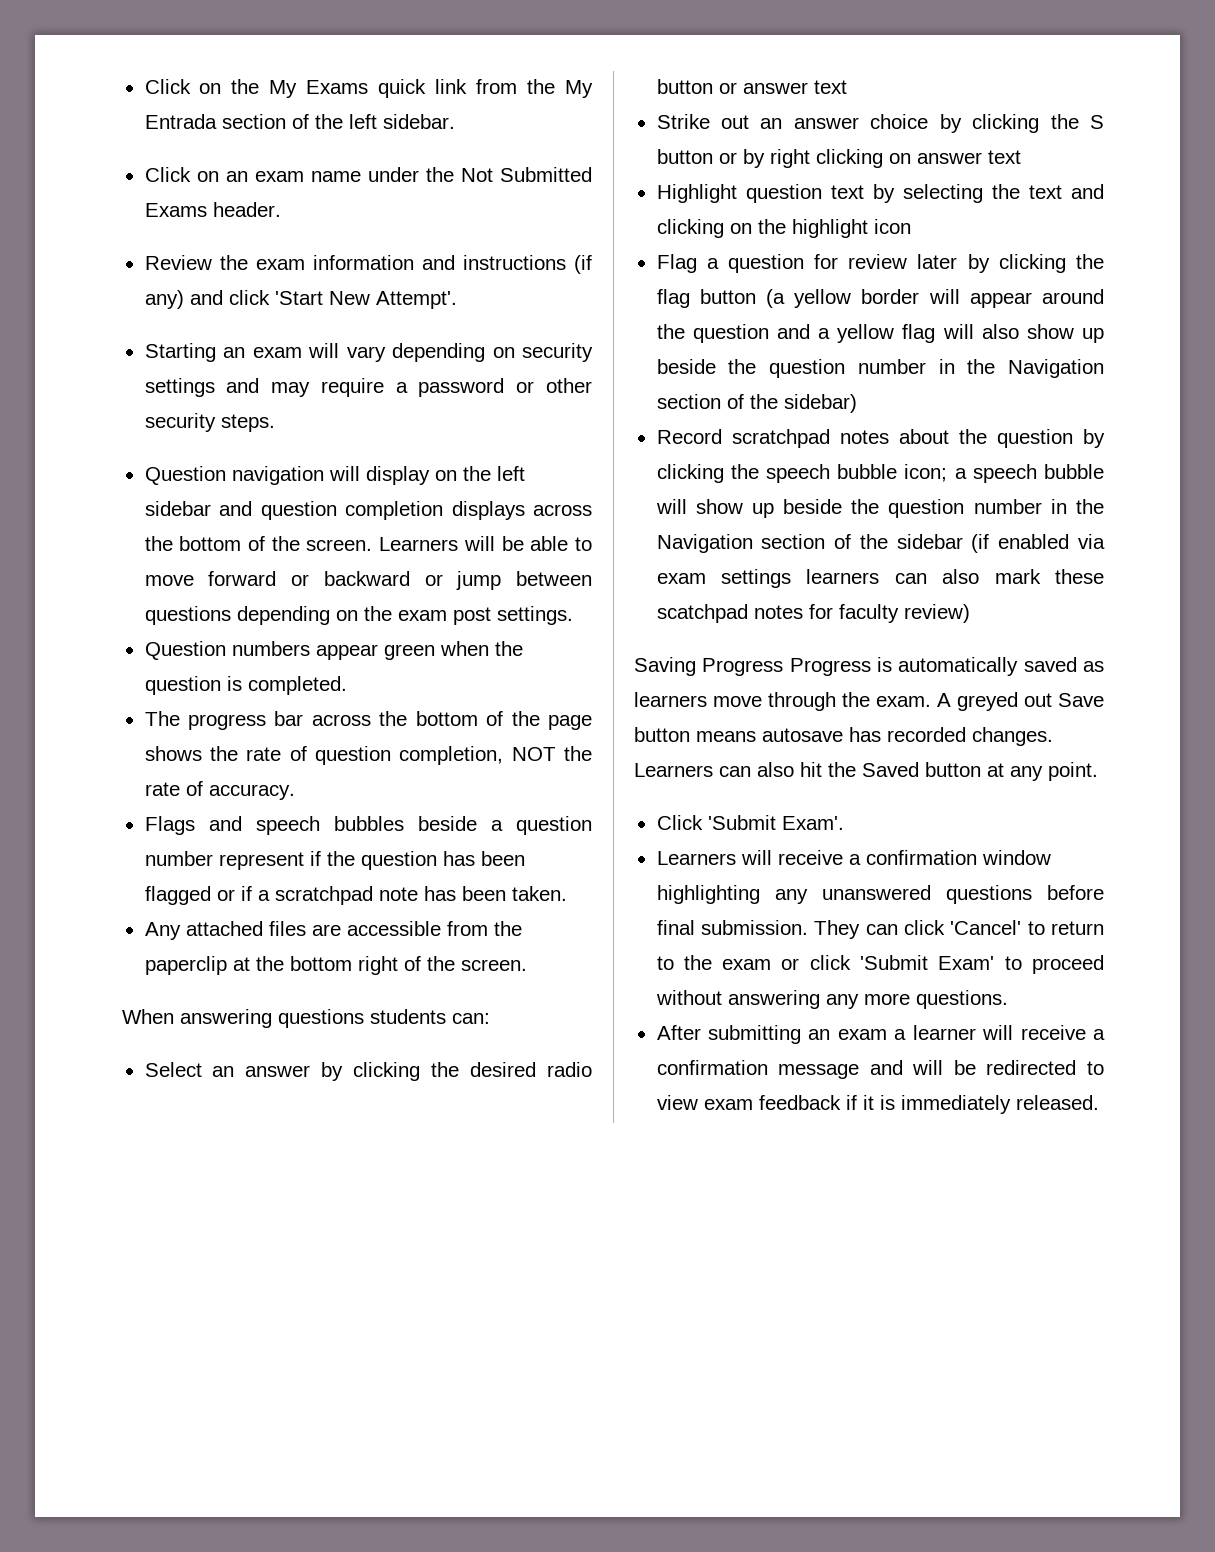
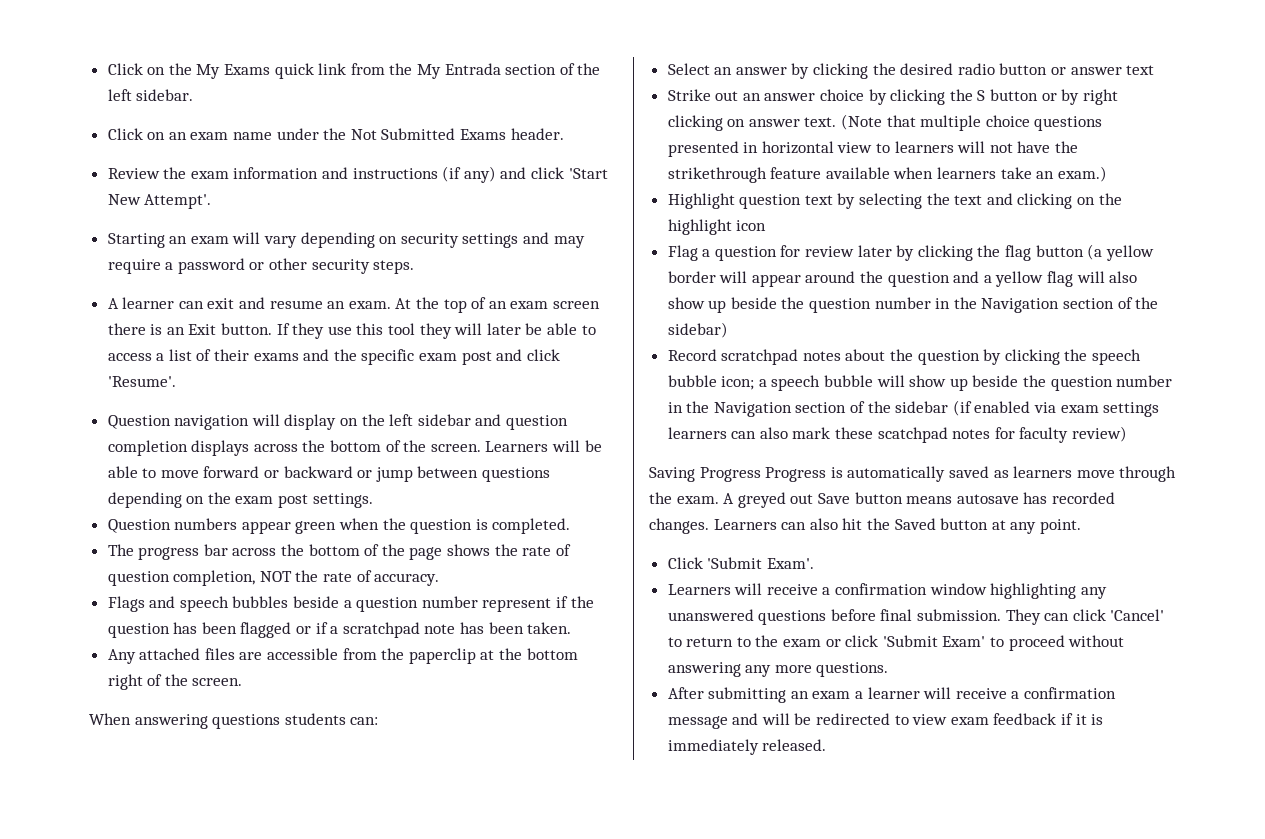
+ A learner can exit and resume an exam. At the top of an exam screen there is an Exit button. If they use this tool they will later be able to access a list of their exams and the specific exam post and click 'Resume'.
- Strike out an answer choice by clicking the S button or by right clicking on answer text
+ Strike out an answer choice by clicking the S button or by right clicking on answer text. (Note that multiple choice questions presented in horizontal view to learners will not have the strikethrough feature available when learners take an exam.)

